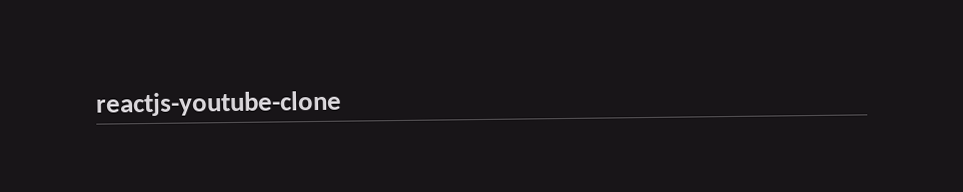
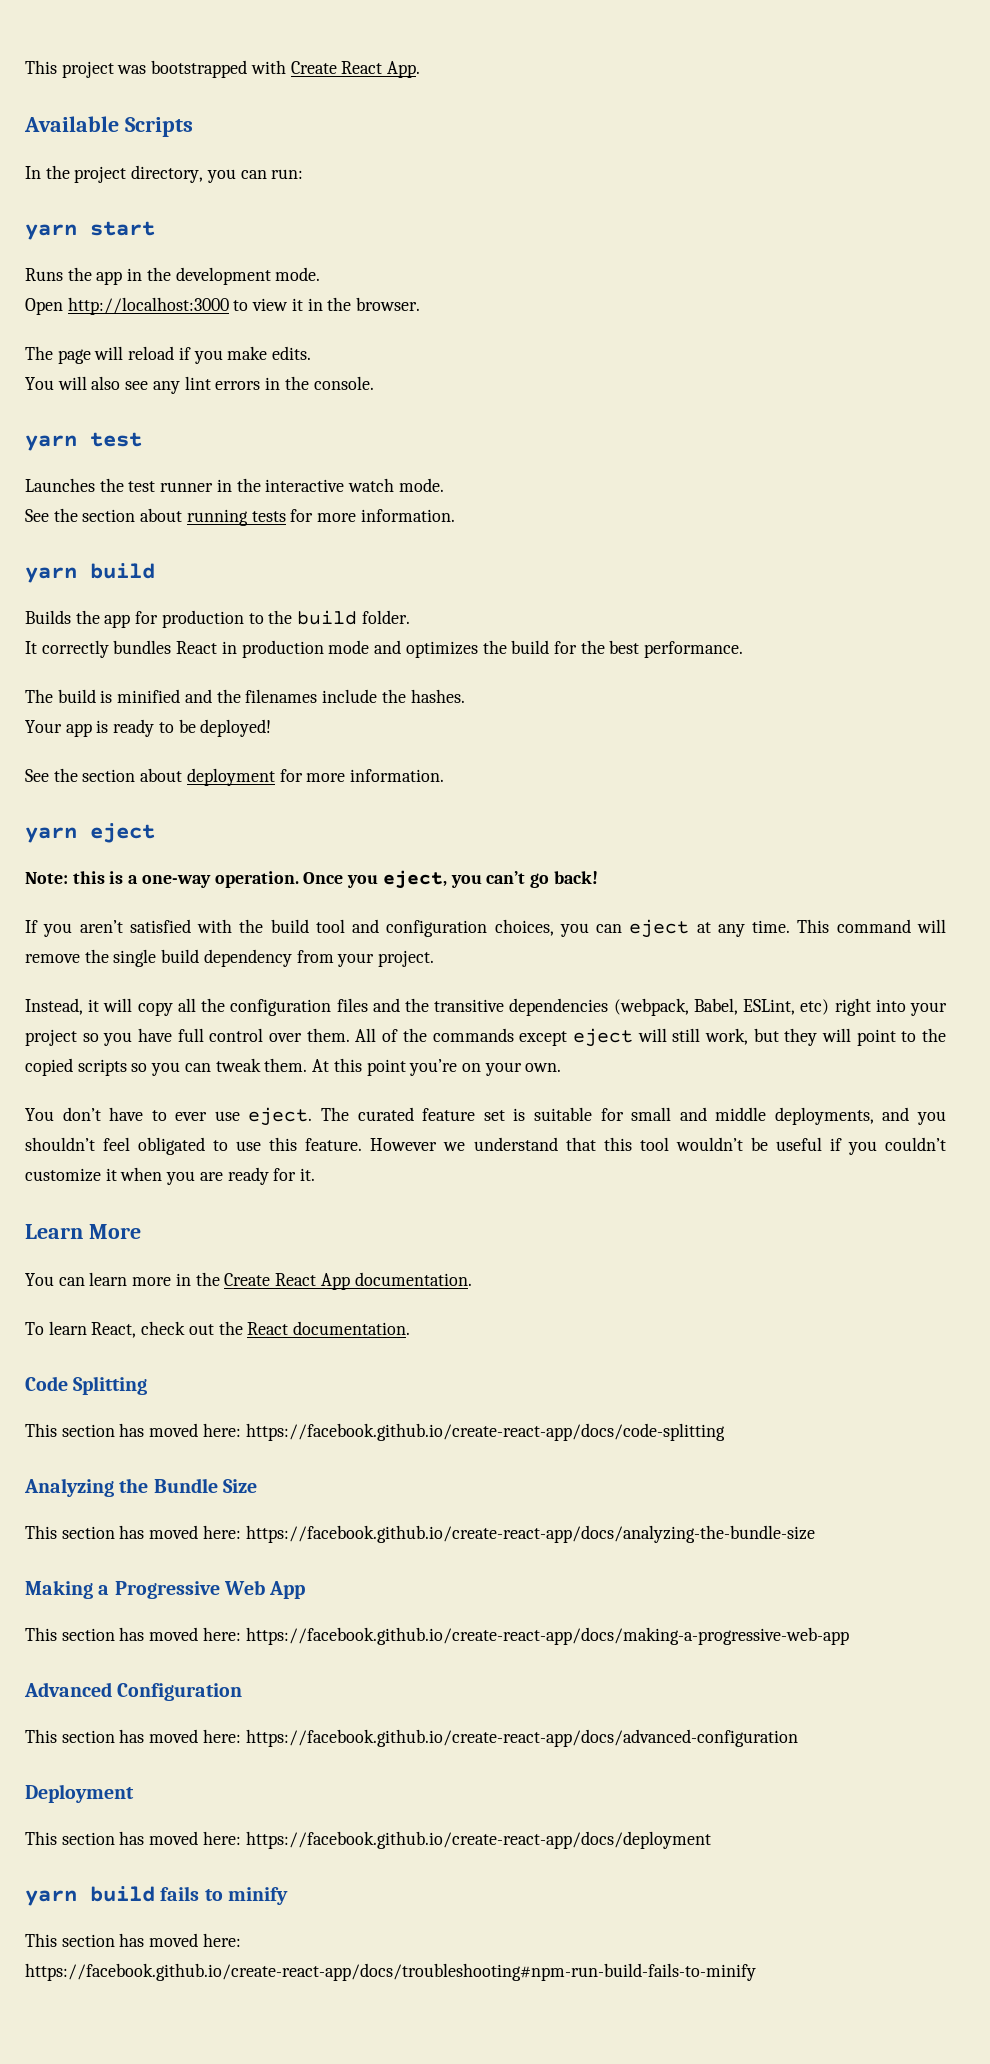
- reactjs-youtube-clone
+ This project was bootstrapped with Create React App.
+ Available Scripts
+ In the project directory, you can run:
+ yarn start
+ Runs the app in the development mode.
+ Open http://localhost:3000 to view it in the browser.
+ The page will reload if you make edits.
+ You will also see any lint errors in the console.
+ yarn test
+ Launches the test runner in the interactive watch mode.
+ See the section about running tests for more information.
+ yarn build
+ Builds the app for production to the build folder.
+ It correctly bundles React in production mode and optimizes the build for the best performance.
+ The build is minified and the filenames include the hashes.
+ Your app is ready to be deployed!
+ See the section about deployment for more information.
+ yarn eject
+ Note: this is a one-way operation. Once you eject, you can’t go back!
+ If you aren’t satisfied with the build tool and configuration choices, you can eject at any time. This command will remove the single build dependency from your project.
+ Instead, it will copy all the configuration files and the transitive dependencies (webpack, Babel, ESLint, etc) right into your project so you have full control over them. All of the commands except eject will still work, but they will point to the copied scripts so you can tweak them. At this point you’re on your own.
+ You don’t have to ever use eject. The curated feature set is suitable for small and middle deployments, and you shouldn’t feel obligated to use this feature. However we understand that this tool wouldn’t be useful if you couldn’t customize it when you are ready for it.
+ Learn More
+ You can learn more in the Create React App documentation.
+ To learn React, check out the React documentation.
+ Code Splitting
+ This section has moved here: https://facebook.github.io/create-react-app/docs/code-splitting
+ Analyzing the Bundle Size
+ This section has moved here: https://facebook.github.io/create-react-app/docs/analyzing-the-bundle-size
+ Making a Progressive Web App
+ This section has moved here: https://facebook.github.io/create-react-app/docs/making-a-progressive-web-app
+ Advanced Configuration
+ This section has moved here: https://facebook.github.io/create-react-app/docs/advanced-configuration
+ Deployment
+ This section has moved here: https://facebook.github.io/create-react-app/docs/deployment
+ yarn build fails to minify
+ This section has moved here: https://facebook.github.io/create-react-app/docs/troubleshooting#npm-run-build-fails-to-minify

